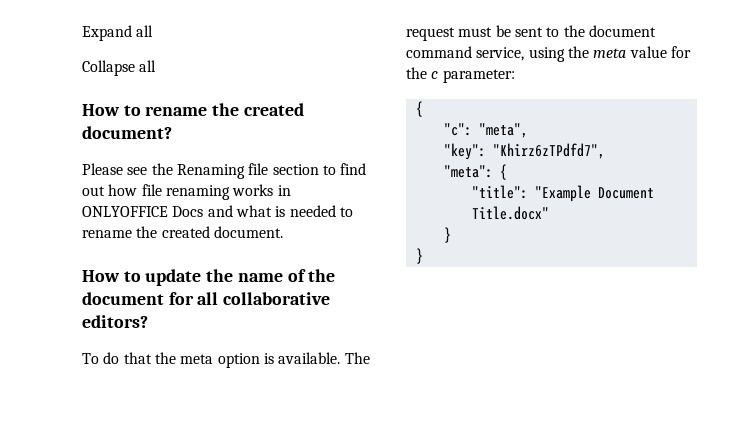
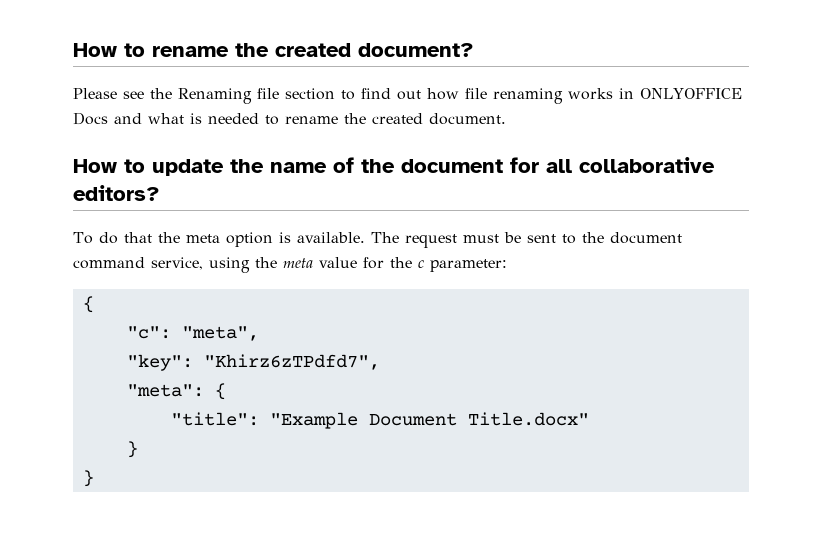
- Expand all
- Collapse all

